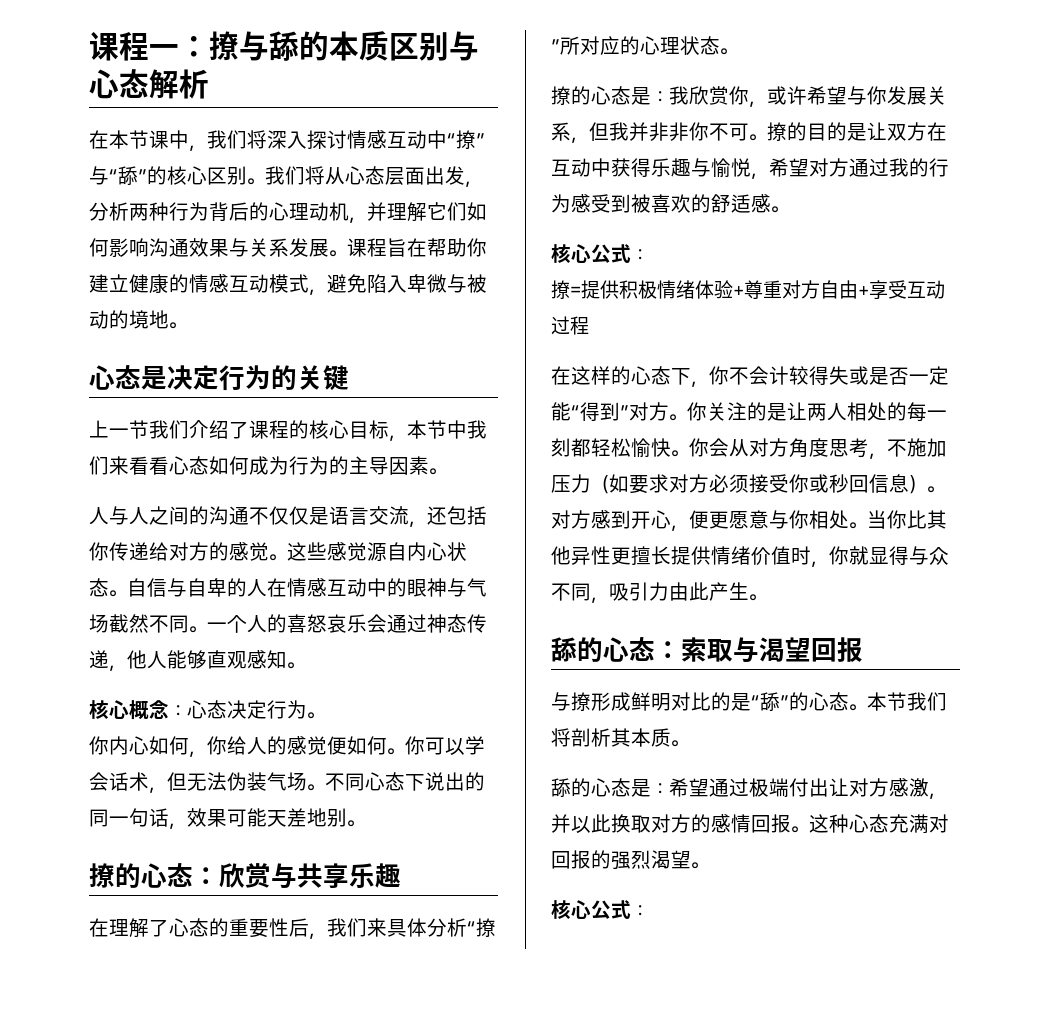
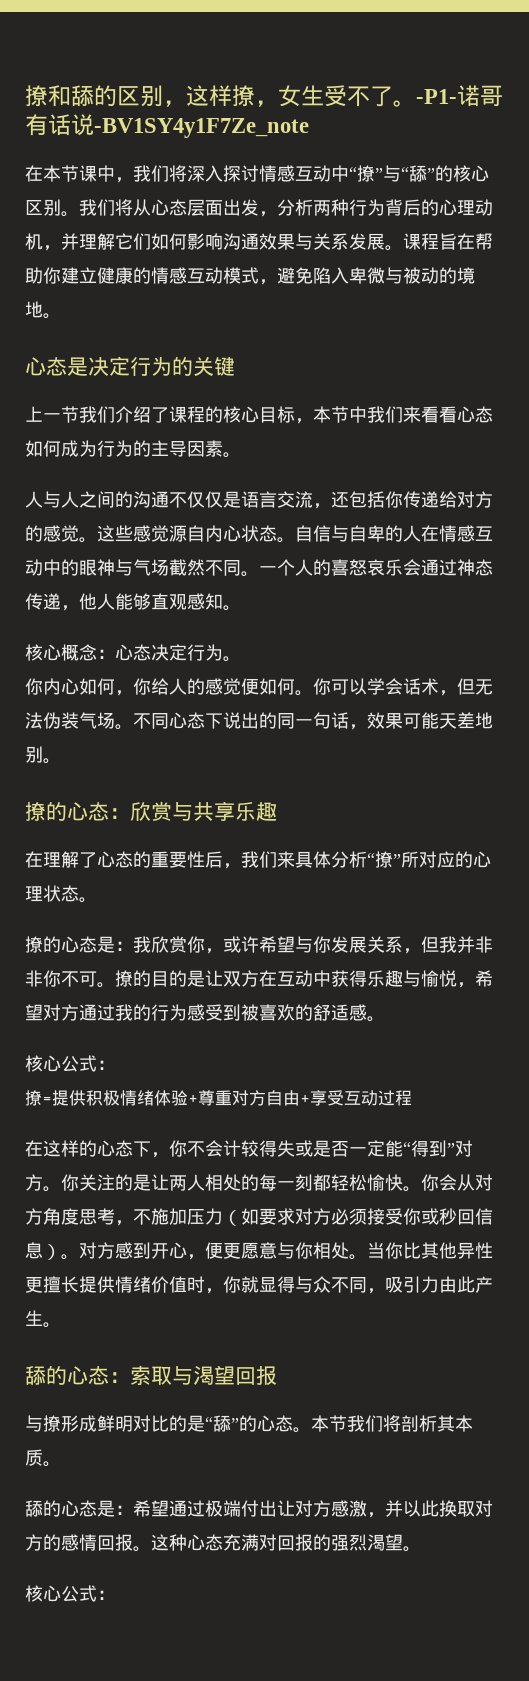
- 课程一：撩与舔的本质区别与心态解析
+ 撩和舔的区别，这样撩，女生受不了。-P1-诺哥有话说-BV1SY4y1F7Ze_note

